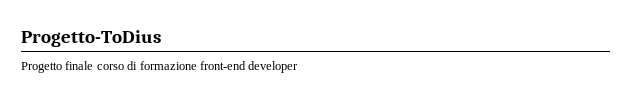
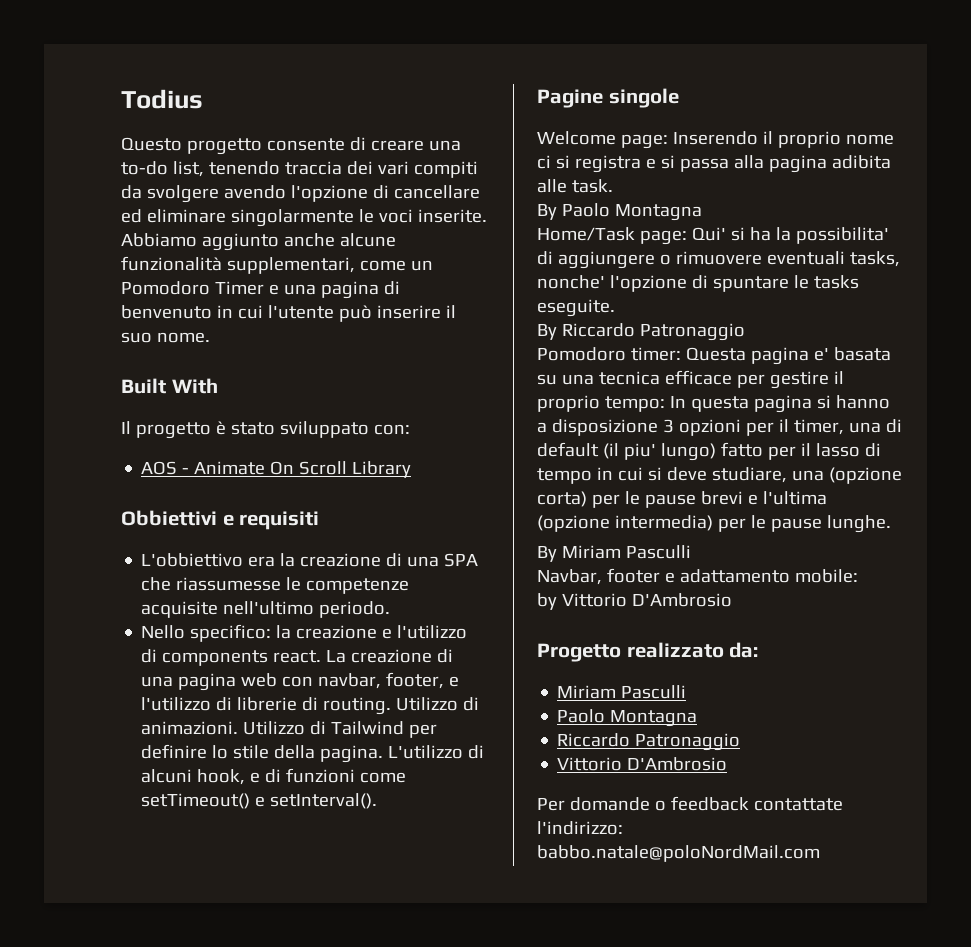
- Progetto-ToDius
- Progetto finale corso di formazione front-end developer
+ Todius
+ Questo progetto consente di creare una to-do list, tenendo traccia dei vari compiti da svolgere avendo l'opzione di cancellare ed eliminare singolarmente le voci inserite. Abbiamo aggiunto anche alcune funzionalità supplementari, come un Pomodoro Timer e una pagina di benvenuto in cui l'utente può inserire il suo nome.
+ Built With
+ Il progetto è stato sviluppato con:
+ AOS - Animate On Scroll Library
+ Obbiettivi e requisiti
+ L'obbiettivo era la creazione di una SPA che riassumesse le competenze acquisite nell'ultimo periodo.
+ Nello specifico: la creazione e l'utilizzo di components react. La creazione di una pagina web con navbar, footer, e l'utilizzo di librerie di routing. Utilizzo di animazioni. Utilizzo di Tailwind per definire lo stile della pagina. L'utilizzo di alcuni hook, e di funzioni come setTimeout() e setInterval().
+ Pagine singole
+ Welcome page: Inserendo il proprio nome ci si registra e si passa alla pagina adibita alle task.
+ By Paolo Montagna
+ Home/Task page: Qui' si ha la possibilita' di aggiungere o rimuovere eventuali tasks, nonche' l'opzione di spuntare le tasks eseguite.
+ By Riccardo Patronaggio
+ Pomodoro timer: Questa pagina e' basata su una tecnica efficace per gestire il proprio tempo: In questa pagina si hanno a disposizione 3 opzioni per il timer, una di default (il piu' lungo) fatto per il lasso di tempo in cui si deve studiare, una (opzione corta) per le pause brevi e l'ultima (opzione intermedia) per le pause lunghe.
+ By Miriam Pasculli
+ Navbar, footer e adattamento mobile:
+ by Vittorio D'Ambrosio
+ Progetto realizzato da:
+ Miriam Pasculli
+ Paolo Montagna
+ Riccardo Patronaggio
+ Vittorio D'Ambrosio
+ Per domande o feedback contattate l'indirizzo: babbo.natale@poloNordMail.com

